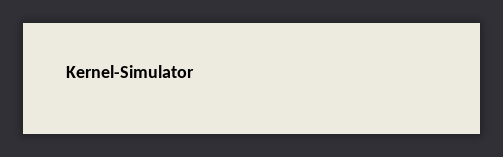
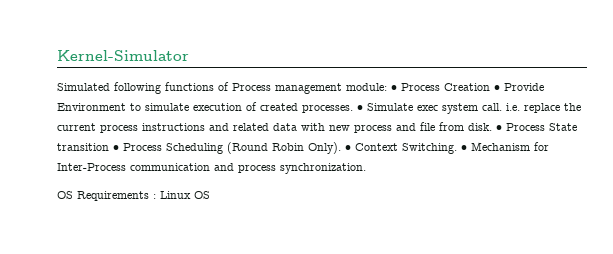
+ Simulated following functions of Process management module: • Process Creation • Provide Environment to simulate execution of created processes. • Simulate exec system call. i.e. replace the current process instructions and related data with new process and file from disk. • Process State transition • Process Scheduling (Round Robin Only). • Context Switching. • Mechanism for Inter-Process communication and process synchronization.
+ OS Requirements : Linux OS

